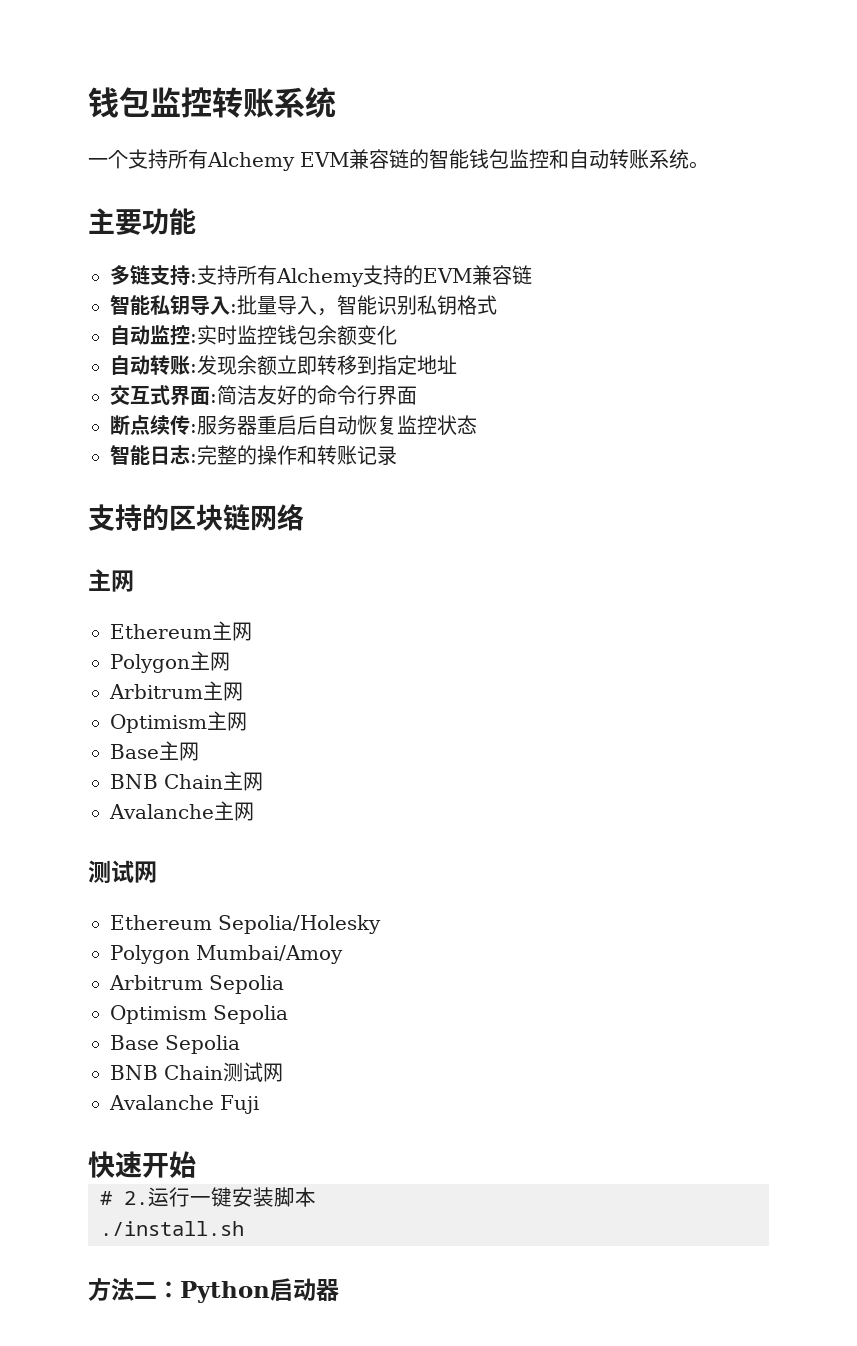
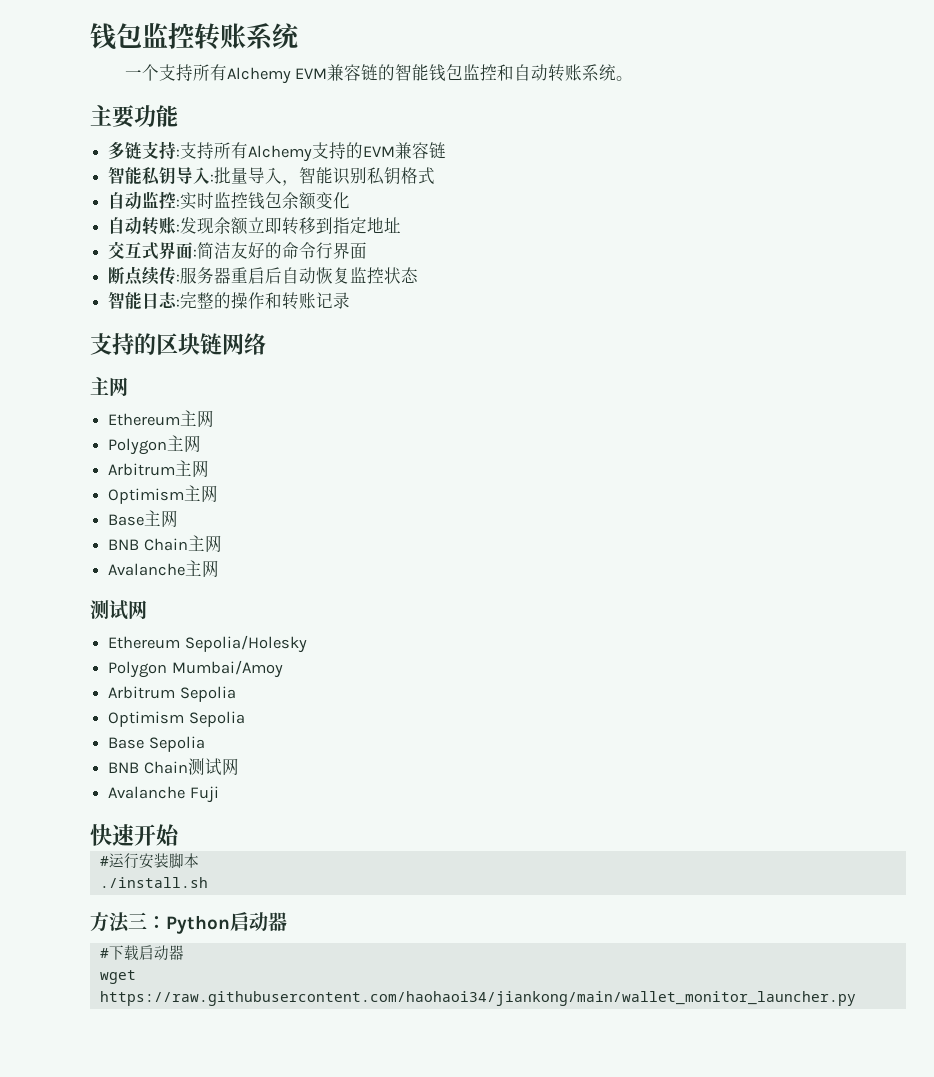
- # 2.运行一键安装脚本
+ #运行安装脚本
- 方法二：Python启动器
+ 方法三：Python启动器
+ #下载启动器
+ wget https://raw.githubusercontent.com/haohaoi34/jiankong/main/wallet_monitor_launcher.py

